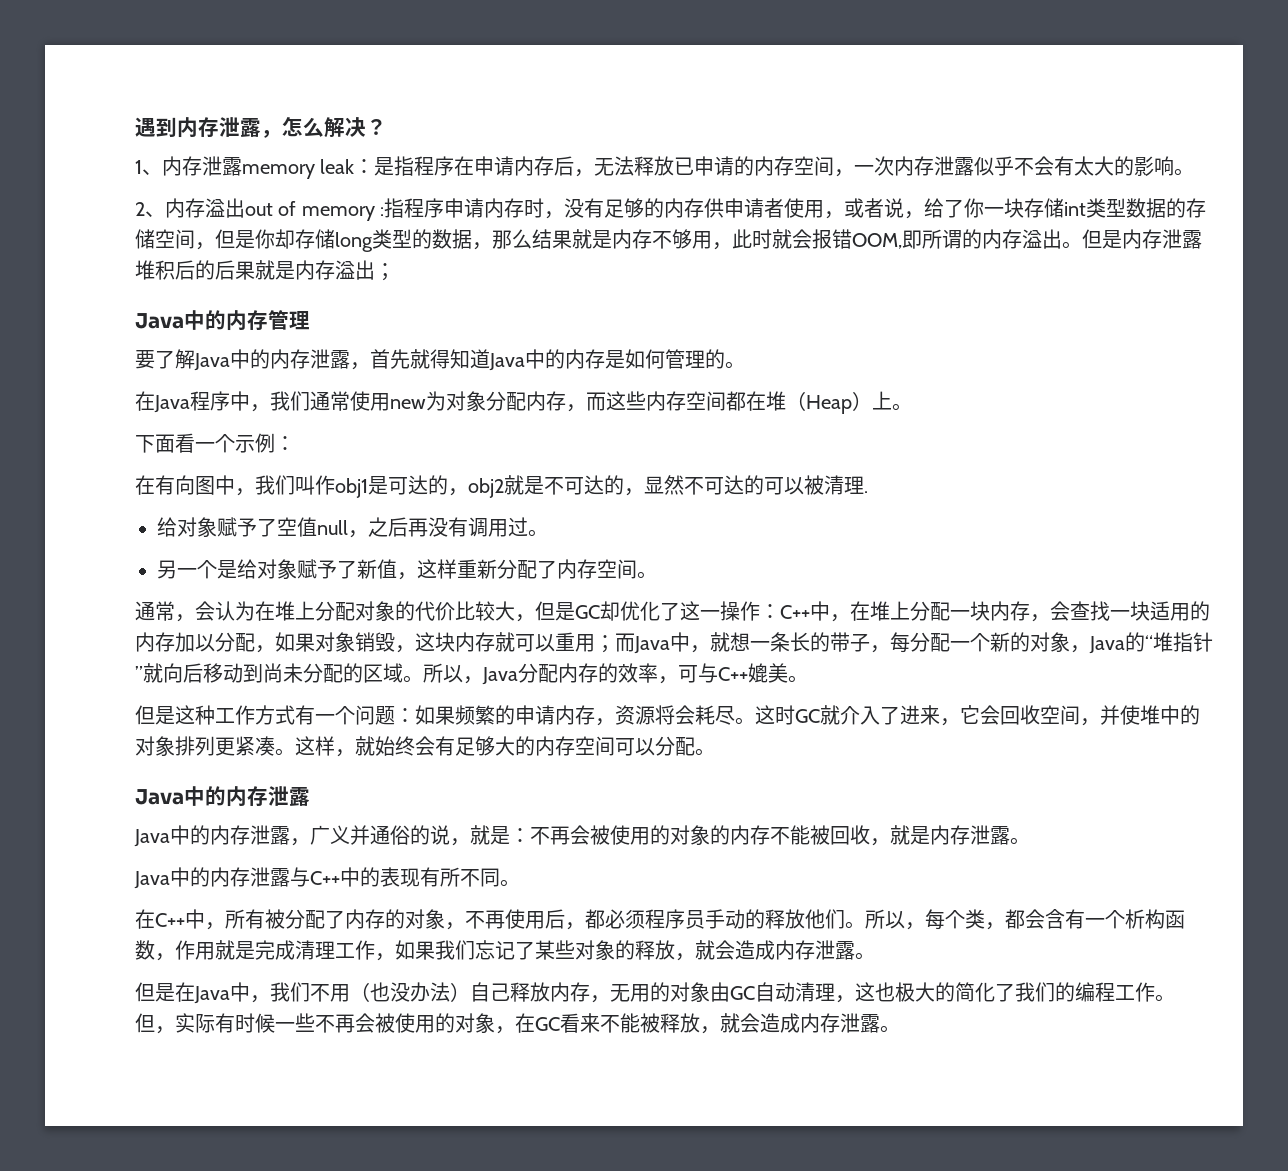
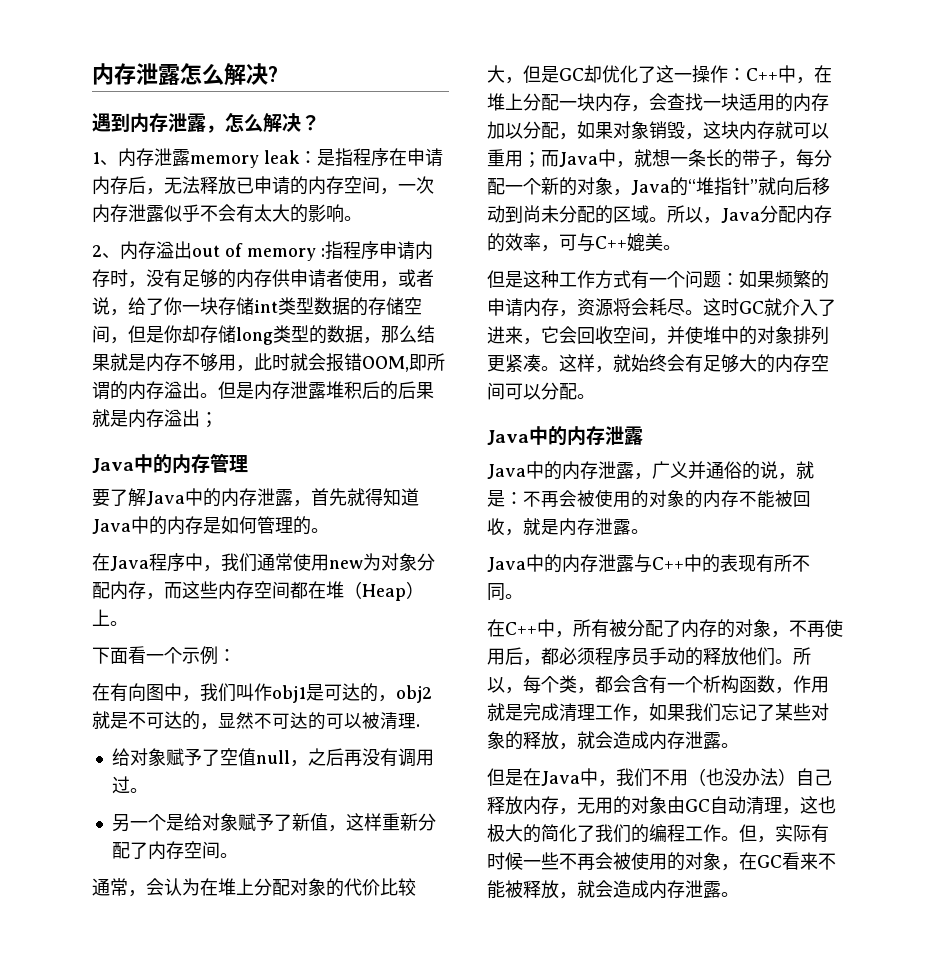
+ 内存泄露怎么解决?

